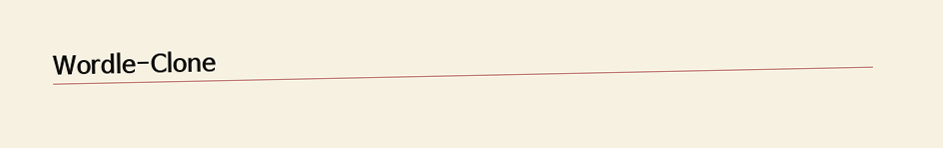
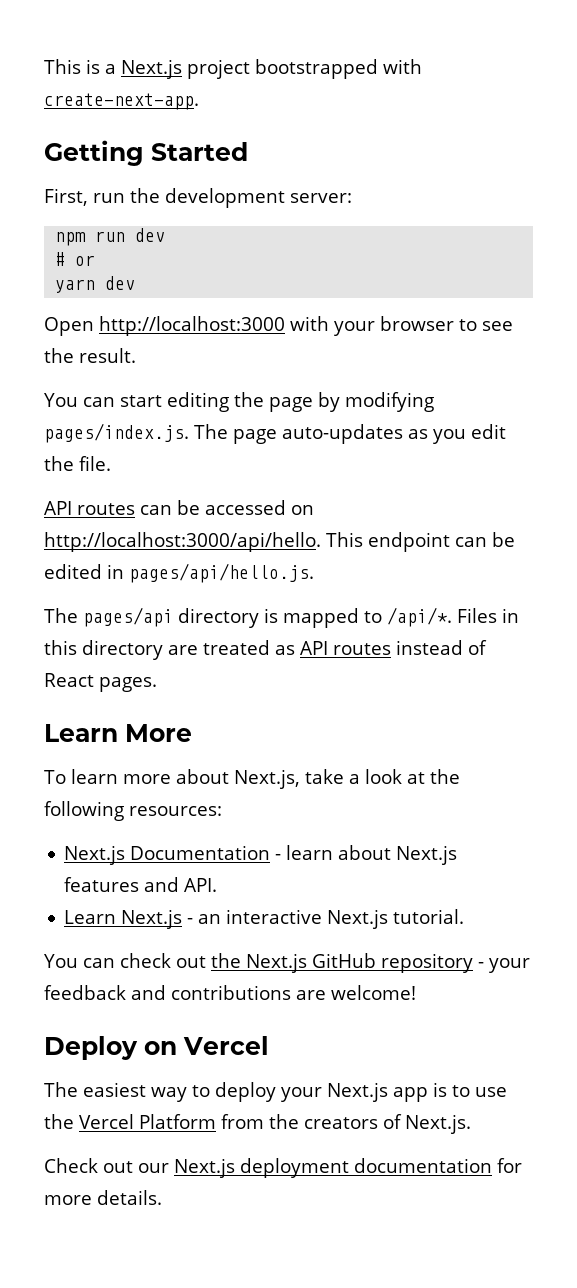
- Wordle-Clone
+ This is a Next.js project bootstrapped with create-next-app.
+ Getting Started
+ First, run the development server:
+ npm run dev
+ # or
+ yarn dev
+ Open http://localhost:3000 with your browser to see the result.
+ You can start editing the page by modifying pages/index.js. The page auto-updates as you edit the file.
+ API routes can be accessed on http://localhost:3000/api/hello. This endpoint can be edited in pages/api/hello.js.
+ The pages/api directory is mapped to /api/*. Files in this directory are treated as API routes instead of React pages.
+ Learn More
+ To learn more about Next.js, take a look at the following resources:
+ Next.js Documentation - learn about Next.js features and API.
+ Learn Next.js - an interactive Next.js tutorial.
+ You can check out the Next.js GitHub repository - your feedback and contributions are welcome!
+ Deploy on Vercel
+ The easiest way to deploy your Next.js app is to use the Vercel Platform from the creators of Next.js.
+ Check out our Next.js deployment documentation for more details.

